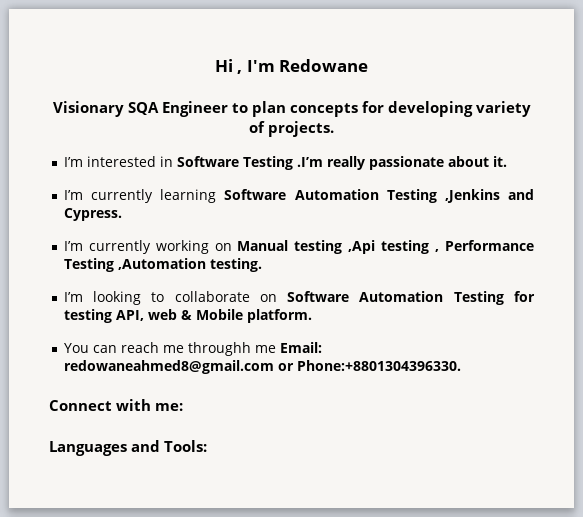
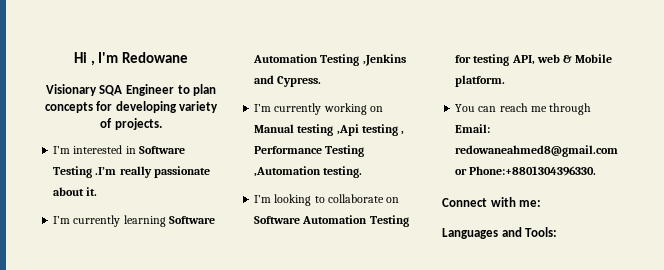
- You can reach me throughh me Email: redowaneahmed8@gmail.com or Phone:+8801304396330.
+ You can reach me through Email: redowaneahmed8@gmail.com or Phone:+8801304396330.

